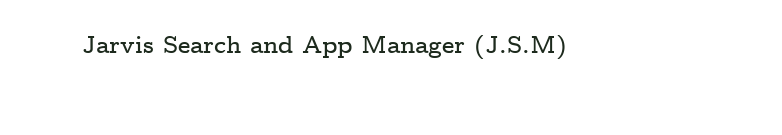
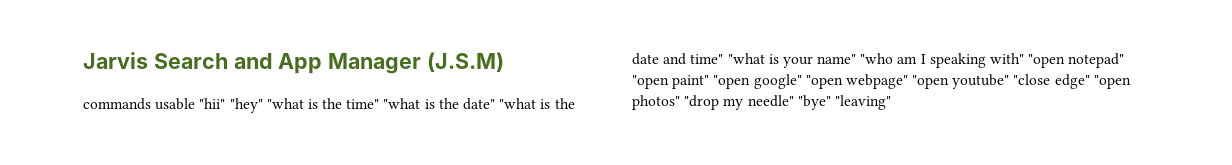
+ commands usable "hii" "hey" "what is the time" "what is the date" "what is the date and time" "what is your name" "who am I speaking with" "open notepad" "open paint" "open google" "open webpage" "open youtube" "close edge" "open photos" "drop my needle" "bye" "leaving"

